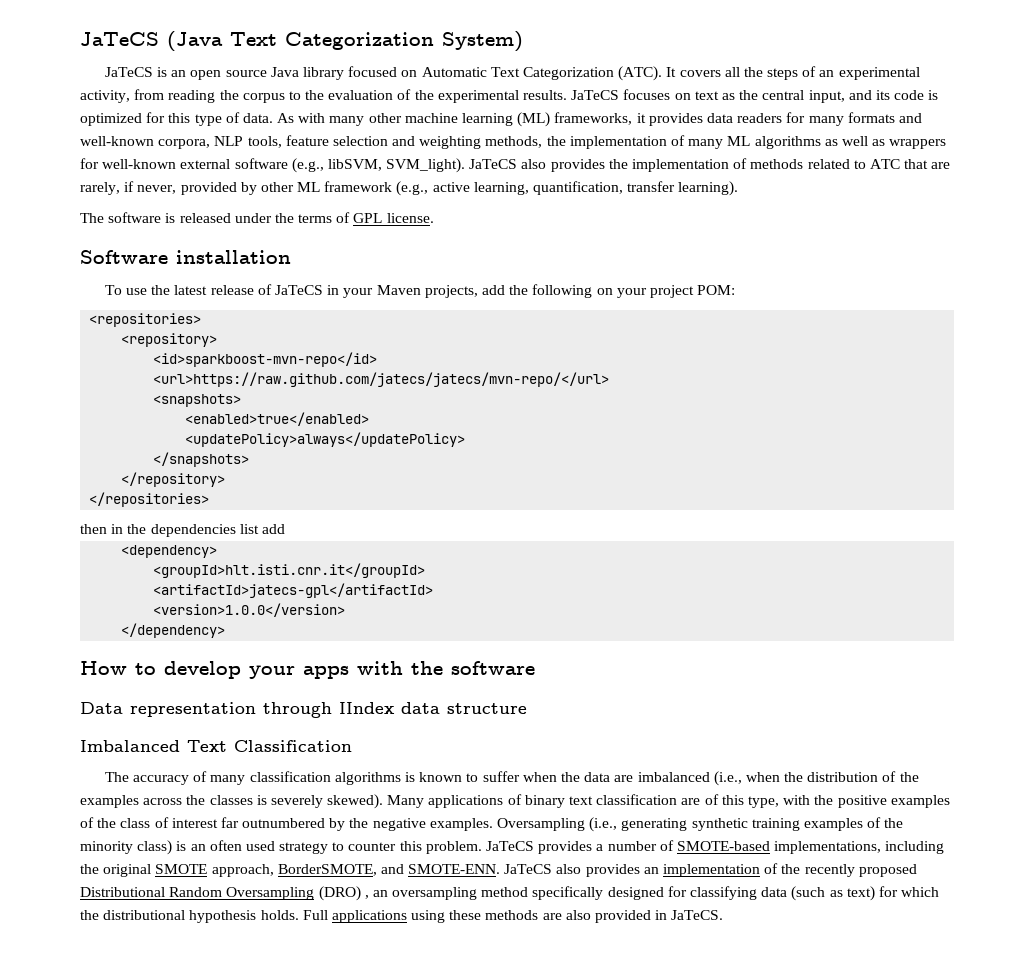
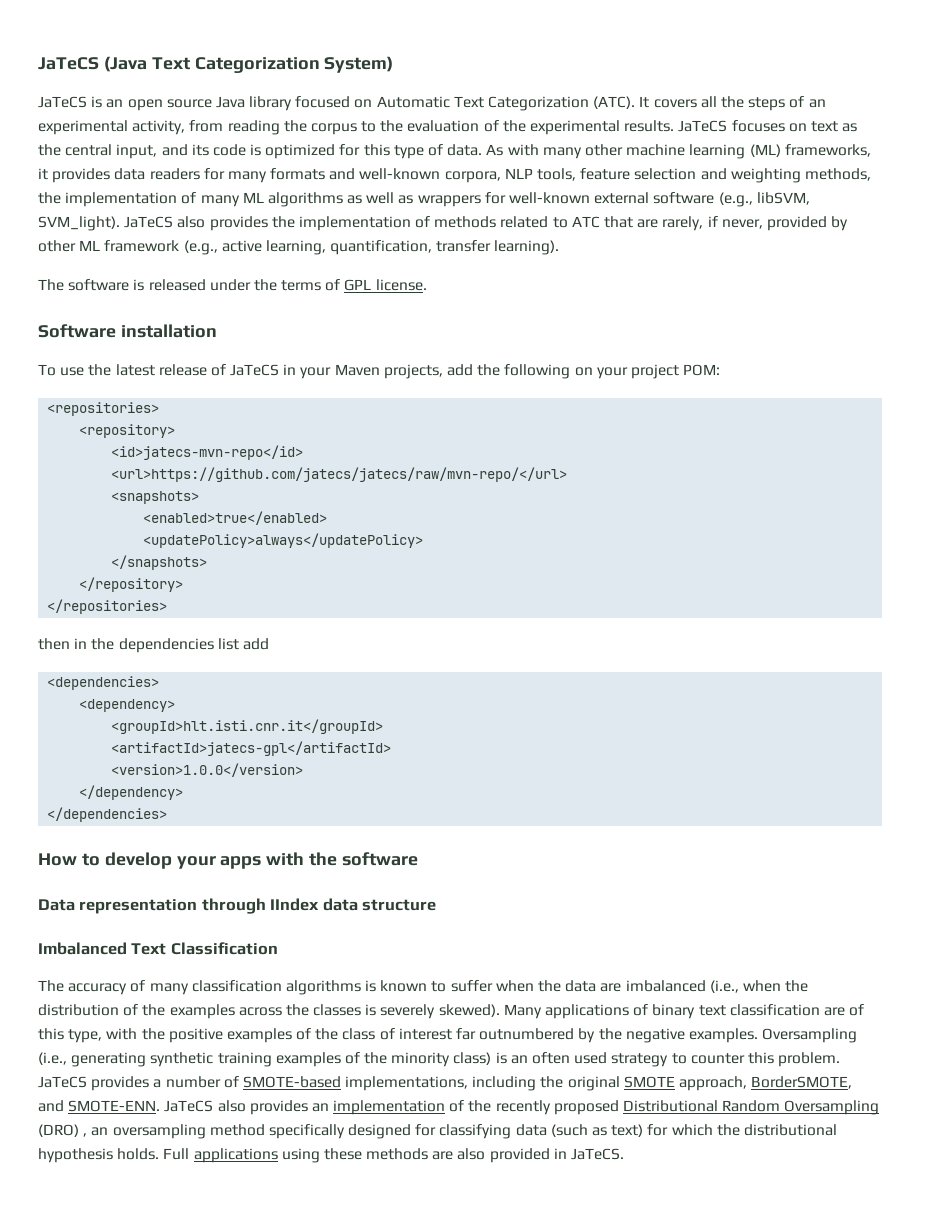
- <id>sparkboost-mvn-repo</id>
- <url>https://raw.github.com/jatecs/jatecs/mvn-repo/</url>
+ <id>jatecs-mvn-repo</id>
+ <url>https://github.com/jatecs/jatecs/raw/mvn-repo/</url>
+ <dependencies>
+ </dependencies>

